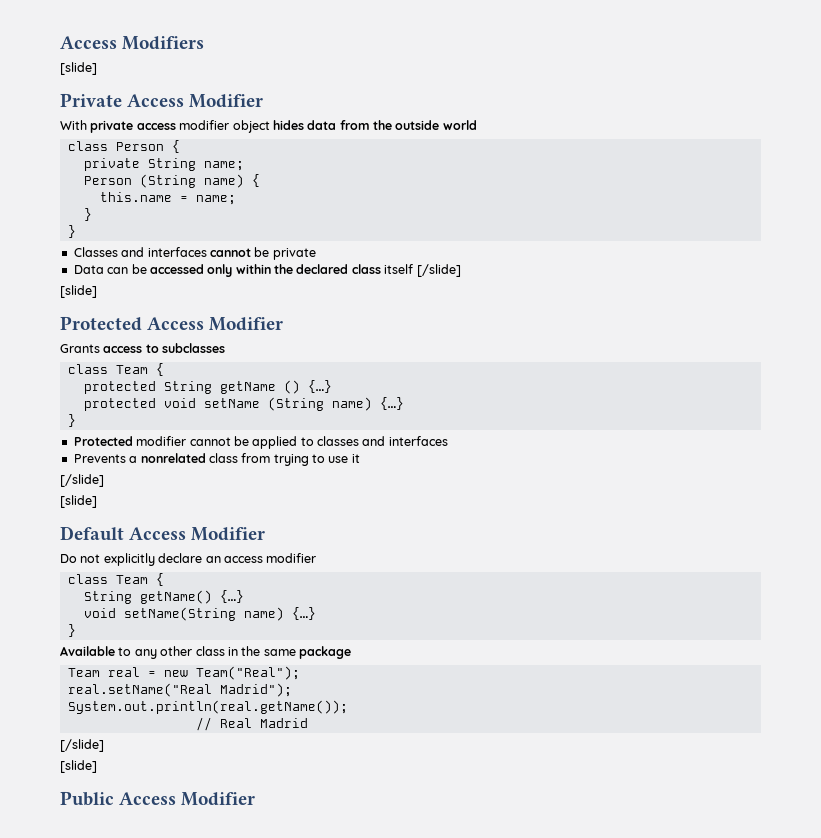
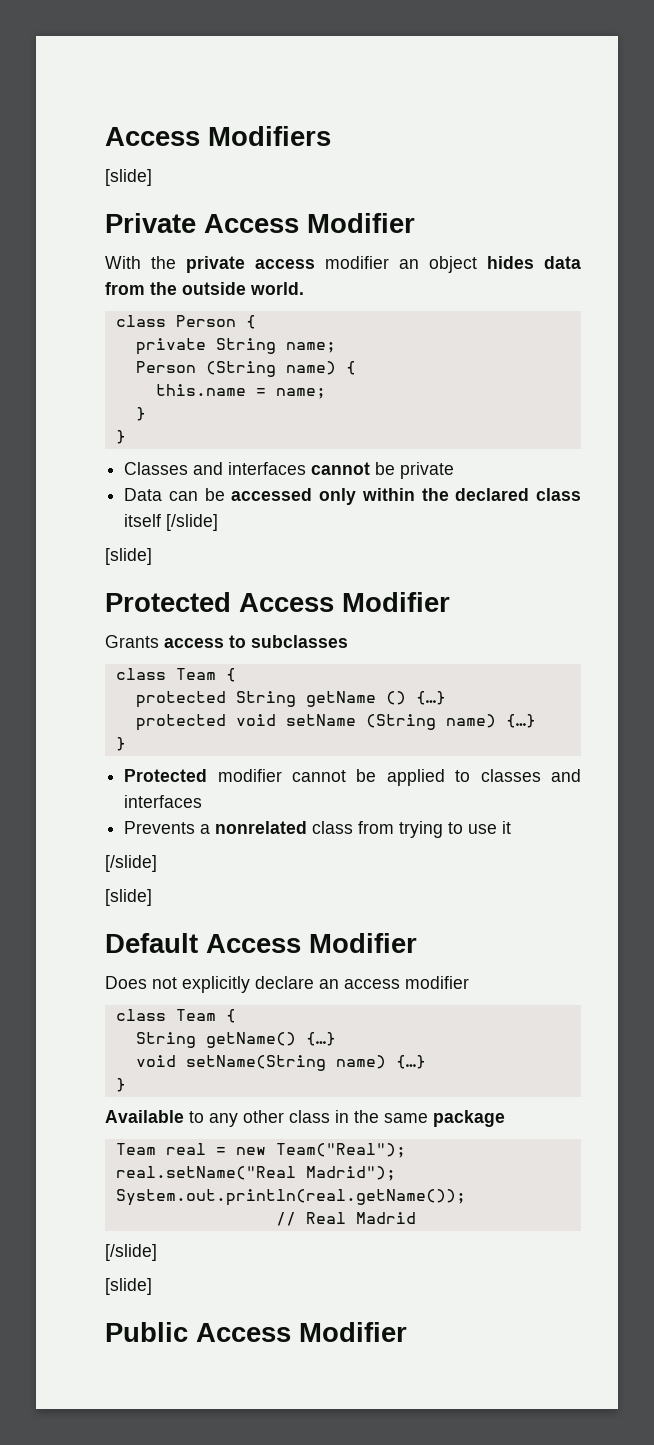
- With private access modifier object hides data from the outside world
+ With the private access modifier an object hides data from the outside world.
- Do not explicitly declare an access modifier
+ Does not explicitly declare an access modifier

